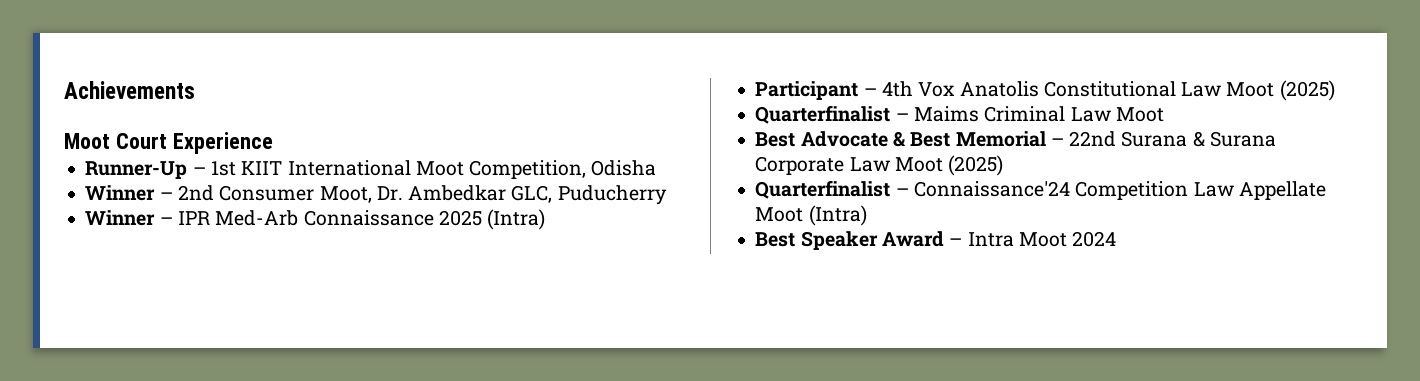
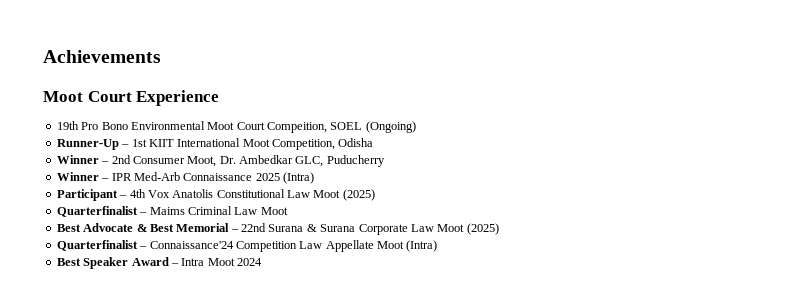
+ 19th Pro Bono Environmental Moot Court Compeition, SOEL (Ongoing)

